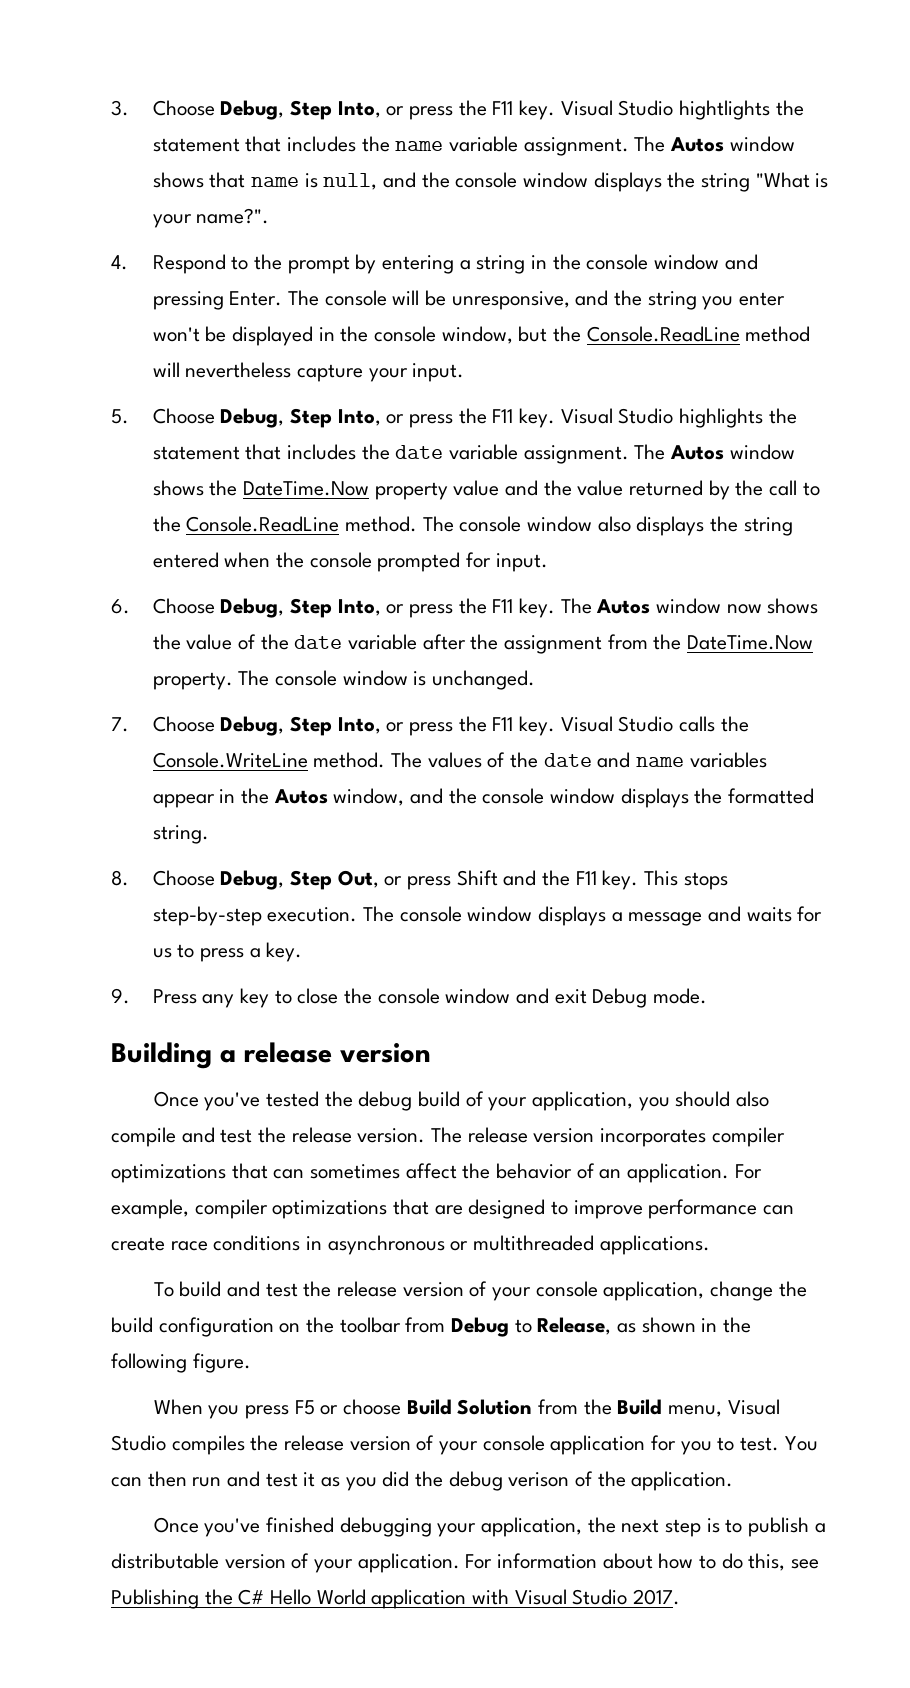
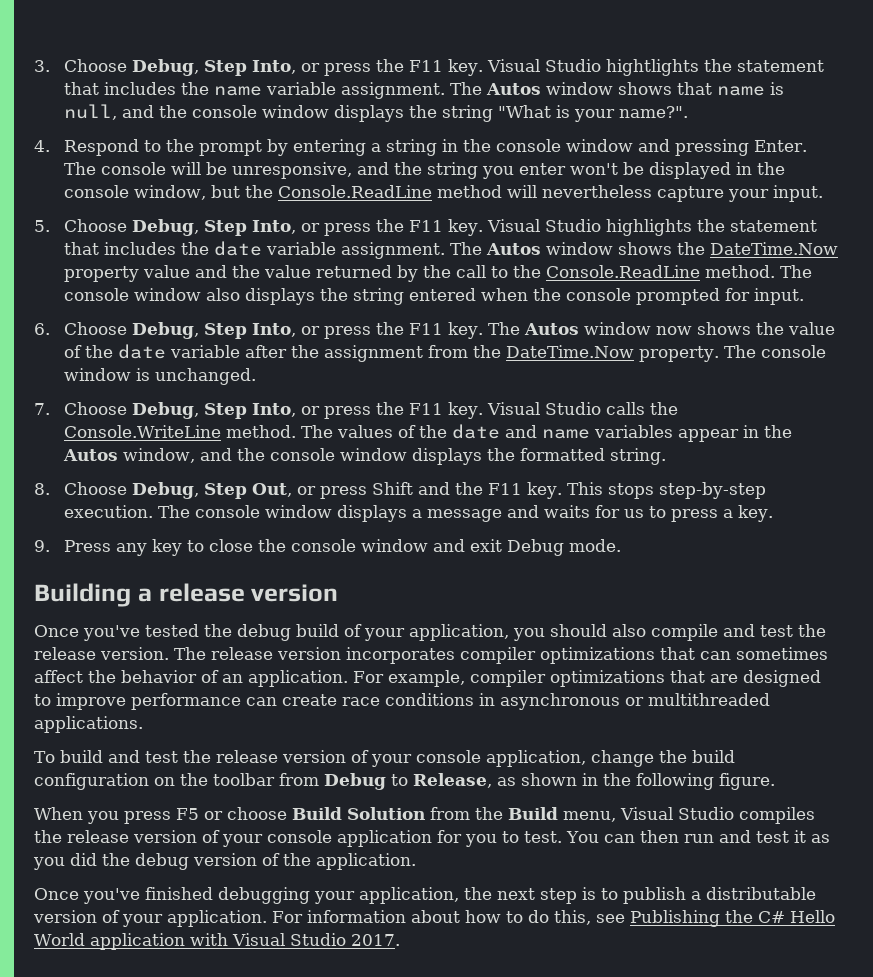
- You can then run and test it as you did the debug verison of the application.
+ You can then run and test it as you did the debug version of the application.

